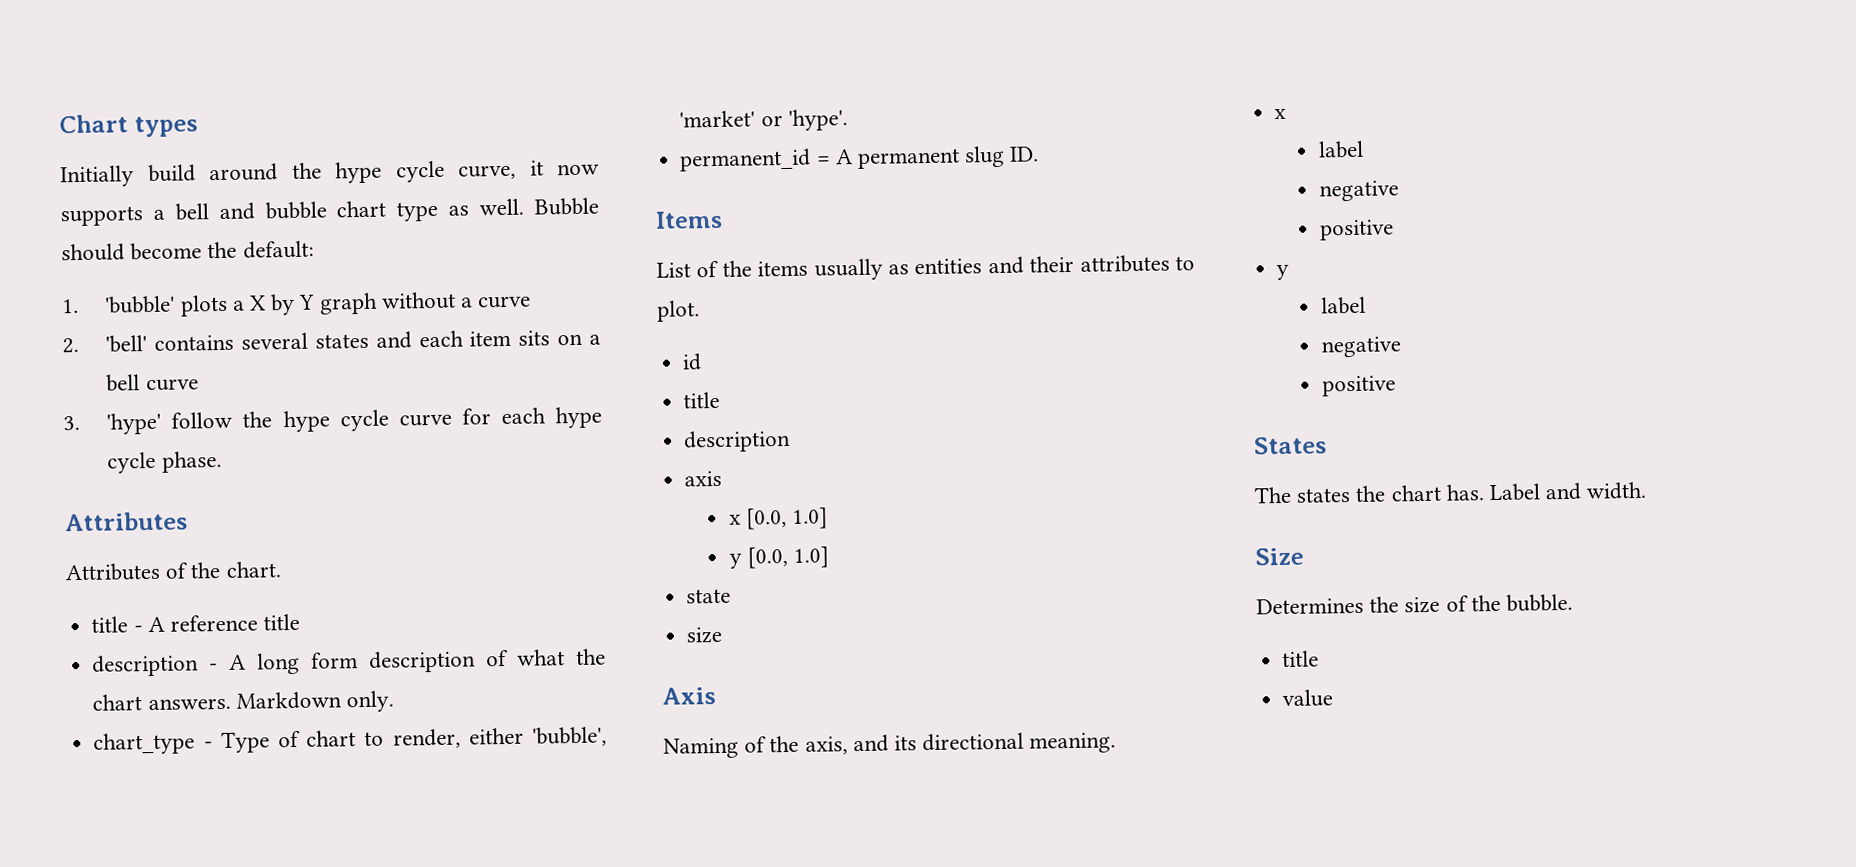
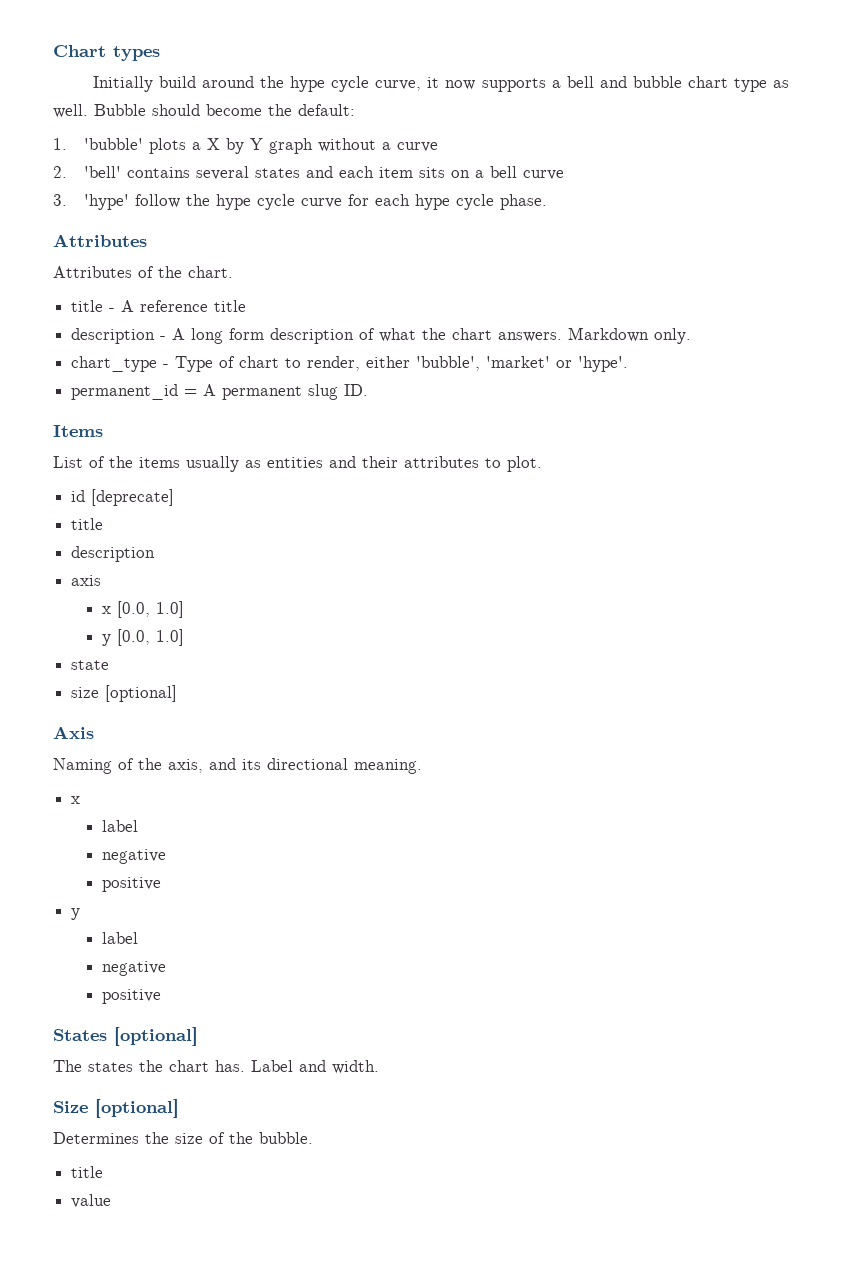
- id
+ id [deprecate]
  state
- size
+ size [optional]
- States
+ States [optional]
- Size
+ Size [optional]

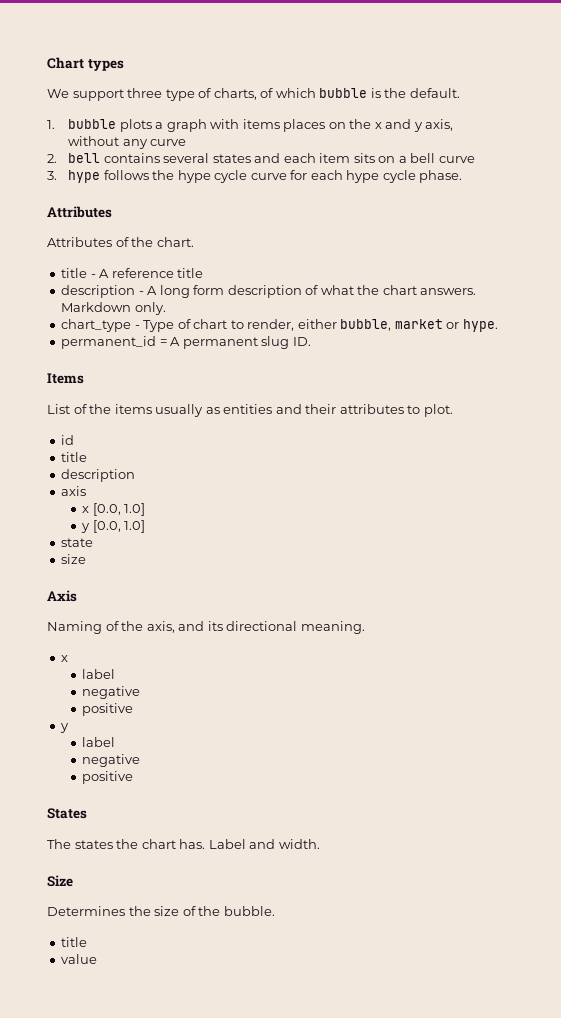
- Initially build around the hype cycle curve, it now supports a bell and bubble chart type as well. Bubble should become the default:
+ We support three type of charts, of which bubble is the default.
- 1. 'bubble' plots a X by Y graph without a curve
+ 1. bubble plots a graph with items places on the x and y axis, without any curve
- 2. 'bell' contains several states and each item sits on a bell curve
+ 2. bell contains several states and each item sits on a bell curve
- 3. 'hype' follow the hype cycle curve for each hype cycle phase.
+ 3. hype follows the hype cycle curve for each hype cycle phase.
- chart_type - Type of chart to render, either 'bubble', 'market' or 'hype'.
+ chart_type - Type of chart to render, either bubble, market or hype.
- id [deprecate]
+ id
  state
- size [optional]
+ size
- States [optional]
+ States
- Size [optional]
+ Size

